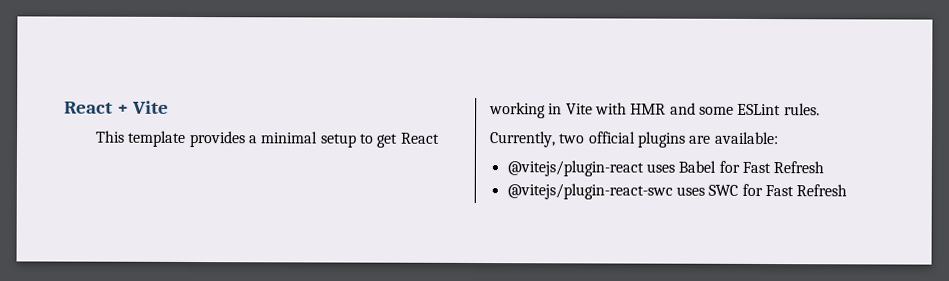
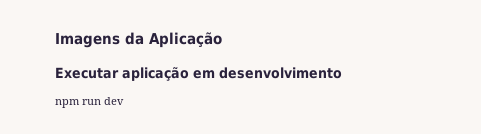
- React + Vite
- This template provides a minimal setup to get React working in Vite with HMR and some ESLint rules.
- Currently, two official plugins are available:
- @vitejs/plugin-react uses Babel for Fast Refresh
- @vitejs/plugin-react-swc uses SWC for Fast Refresh
+ Imagens da Aplicação
+ Executar aplicação em desenvolvimento
+ npm run dev

